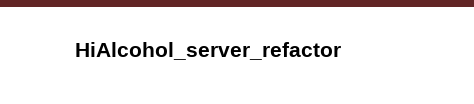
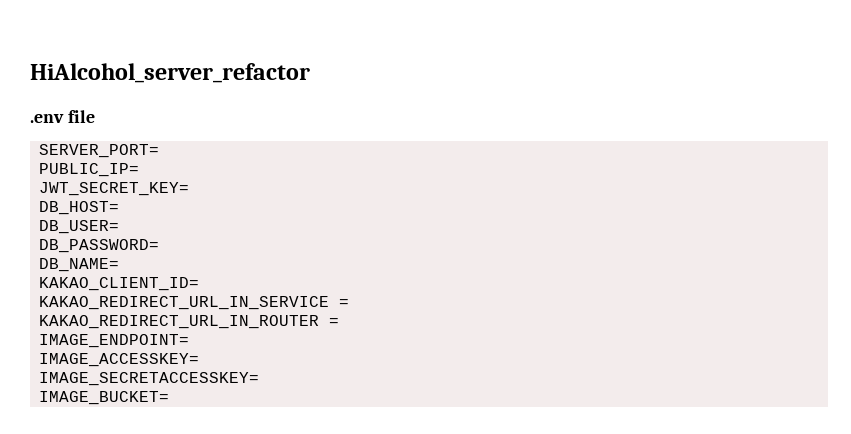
+ .env file
+ SERVER_PORT=
+ PUBLIC_IP=
+ JWT_SECRET_KEY=
+ DB_HOST=
+ DB_USER=
+ DB_PASSWORD=
+ DB_NAME=
+ KAKAO_CLIENT_ID=
+ KAKAO_REDIRECT_URL_IN_SERVICE =
+ KAKAO_REDIRECT_URL_IN_ROUTER =
+ IMAGE_ENDPOINT=
+ IMAGE_ACCESSKEY=
+ IMAGE_SECRETACCESSKEY=
+ IMAGE_BUCKET=

